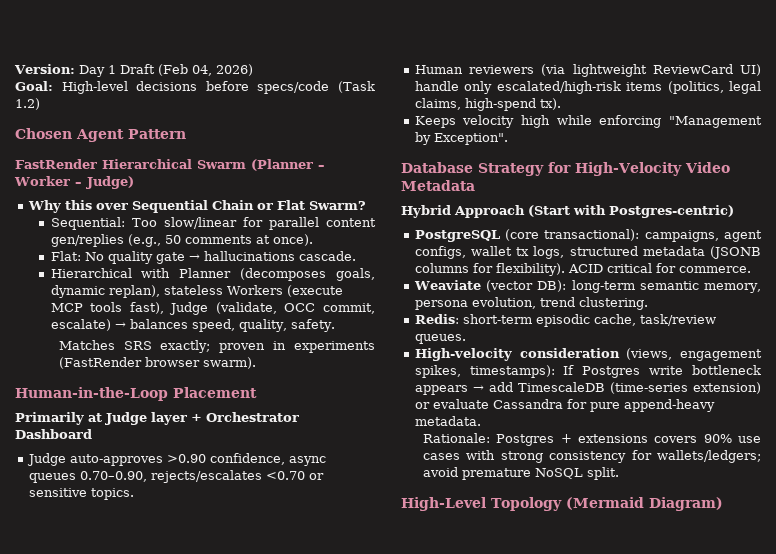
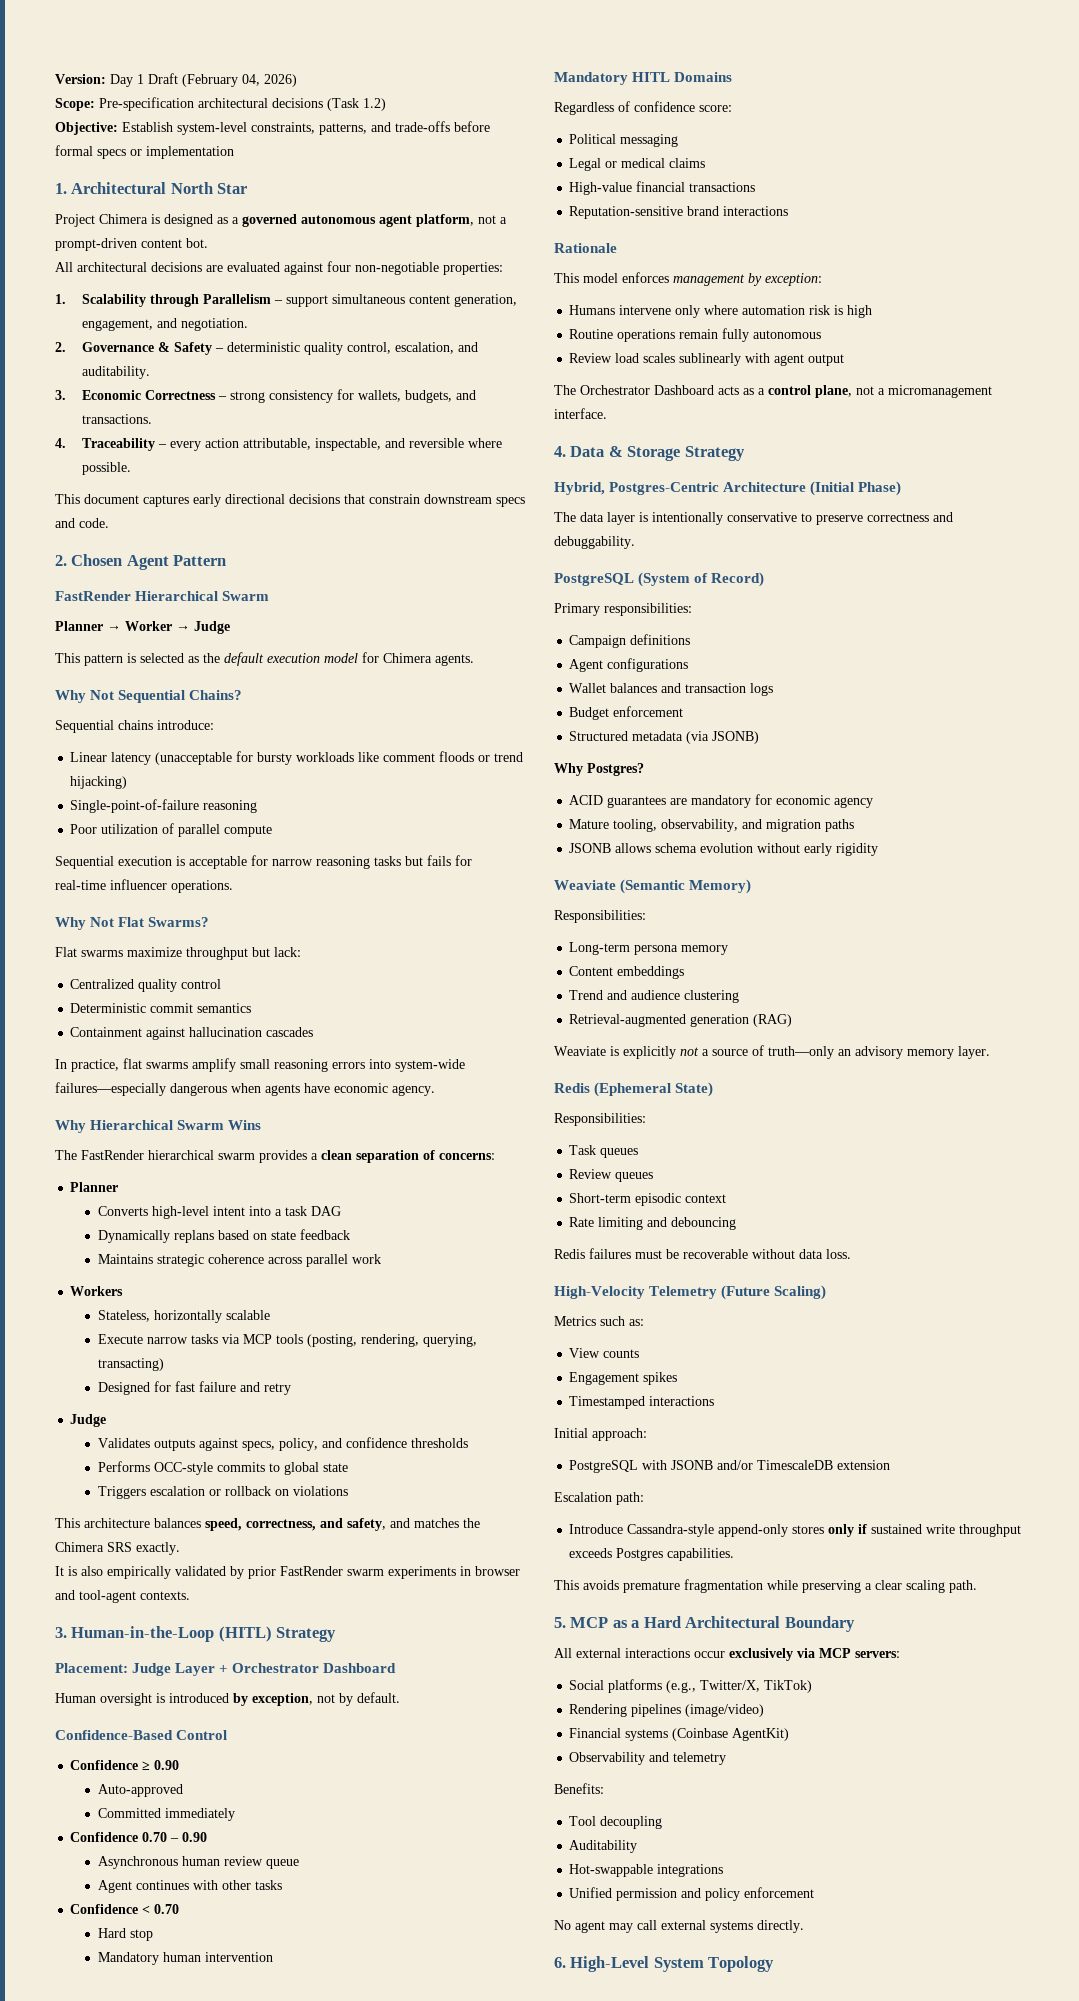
- Version: Day 1 Draft (Feb 04, 2026)
+ Version: Day 1 Draft (February 04, 2026)
- Goal: High-level decisions before specs/code (Task 1.2)
- Chosen Agent Pattern
+ Scope: Pre-specification architectural decisions (Task 1.2)
+ Objective: Establish system-level constraints, patterns, and trade-offs before formal specs or implementation
+ 1. Architectural North Star
+ Project Chimera is designed as a governed autonomous agent platform, not a prompt-driven content bot.
+ All architectural decisions are evaluated against four non-negotiable properties:
+ 1. Scalability through Parallelism – support simultaneous content generation, engagement, and negotiation.
+ 2. Governance & Safety – deterministic quality control, escalation, and auditability.
+ 3. Economic Correctness – strong consistency for wallets, budgets, and transactions.
+ 4. Traceability – every action attributable, inspectable, and reversible where possible.
+ This document captures early directional decisions that constrain downstream specs and code.
+ 2. Chosen Agent Pattern
- FastRender Hierarchical Swarm (Planner – Worker – Judge)
- Why this over Sequential Chain or Flat Swarm?
- Sequential: Too slow/linear for parallel content gen/replies (e.g., 50 comments at once).
- Flat: No quality gate → hallucinations cascade.
- Hierarchical with Planner (decomposes goals, dynamic replan), stateless Workers (execute MCP tools fast), Judge (validate, OCC commit, escalate) → balances speed, quality, safety.
- Matches SRS exactly; proven in experiments (FastRender browser swarm).
- Human-in-the-Loop Placement
- Primarily at Judge layer + Orchestrator Dashboard
- Judge auto-approves >0.90 confidence, async queues 0.70–0.90, rejects/escalates <0.70 or sensitive topics.
- Human reviewers (via lightweight ReviewCard UI) handle only escalated/high-risk items (politics, legal claims, high-spend tx).
- Keeps velocity high while enforcing "Management by Exception".
- Database Strategy for High-Velocity Video Metadata
- Hybrid Approach (Start with Postgres-centric)
- PostgreSQL (core transactional): campaigns, agent configs, wallet tx logs, structured metadata (JSONB columns for flexibility). ACID critical for commerce.
- Weaviate (vector DB): long-term semantic memory, persona evolution, trend clustering.
- Redis: short-term episodic cache, task/review queues.
- High-velocity consideration (views, engagement spikes, timestamps): If Postgres write bottleneck appears → add TimescaleDB (time-series extension) or evaluate Cassandra for pure append-heavy metadata.
- Rationale: Postgres + extensions covers 90% use cases with strong consistency for wallets/ledgers; avoid premature NoSQL split.
- High-Level Topology (Mermaid Diagram)
+ FastRender Hierarchical Swarm
+ Planner → Worker → Judge
+ This pattern is selected as the default execution model for Chimera agents.
+ Why Not Sequential Chains?
+ Sequential chains introduce:
+ Linear latency (unacceptable for bursty workloads like comment floods or trend hijacking)
+ Single-point-of-failure reasoning
+ Poor utilization of parallel compute
+ Sequential execution is acceptable for narrow reasoning tasks but fails for real-time influencer operations.
+ Why Not Flat Swarms?
+ Flat swarms maximize throughput but lack:
+ Centralized quality control
+ Deterministic commit semantics
+ Containment against hallucination cascades
+ In practice, flat swarms amplify small reasoning errors into system-wide failures—especially dangerous when agents have economic agency.
+ Why Hierarchical Swarm Wins
+ The FastRender hierarchical swarm provides a clean separation of concerns:
+ Planner
+ Converts high-level intent into a task DAG
+ Dynamically replans based on state feedback
+ Maintains strategic coherence across parallel work
+ Workers
+ Stateless, horizontally scalable
+ Execute narrow tasks via MCP tools (posting, rendering, querying, transacting)
+ Designed for fast failure and retry
+ Judge
+ Validates outputs against specs, policy, and confidence thresholds
+ Performs OCC-style commits to global state
+ Triggers escalation or rollback on violations
+ This architecture balances speed, correctness, and safety, and matches the Chimera SRS exactly.
+ It is also empirically validated by prior FastRender swarm experiments in browser and tool-agent contexts.
+ 3. Human-in-the-Loop (HITL) Strategy
+ Placement: Judge Layer + Orchestrator Dashboard
+ Human oversight is introduced by exception, not by default.
+ Confidence-Based Control
+ Confidence ≥ 0.90
+ Auto-approved
+ Committed immediately
+ Confidence 0.70 – 0.90
+ Asynchronous human review queue
+ Agent continues with other tasks
+ Confidence < 0.70
+ Hard stop
+ Mandatory human intervention
+ Mandatory HITL Domains
+ Regardless of confidence score:
+ Political messaging
+ Legal or medical claims
+ High-value financial transactions
+ Reputation-sensitive brand interactions
+ Rationale
+ This model enforces management by exception:
+ Humans intervene only where automation risk is high
+ Routine operations remain fully autonomous
+ Review load scales sublinearly with agent output
+ The Orchestrator Dashboard acts as a control plane, not a micromanagement interface.
+ 4. Data & Storage Strategy
+ Hybrid, Postgres-Centric Architecture (Initial Phase)
+ The data layer is intentionally conservative to preserve correctness and debuggability.
+ PostgreSQL (System of Record)
+ Primary responsibilities:
+ Campaign definitions
+ Agent configurations
+ Wallet balances and transaction logs
+ Budget enforcement
+ Structured metadata (via JSONB)
+ Why Postgres?
+ ACID guarantees are mandatory for economic agency
+ Mature tooling, observability, and migration paths
+ JSONB allows schema evolution without early rigidity
+ Weaviate (Semantic Memory)
+ Responsibilities:
+ Long-term persona memory
+ Content embeddings
+ Trend and audience clustering
+ Retrieval-augmented generation (RAG)
+ Weaviate is explicitly not a source of truth—only an advisory memory layer.
+ Redis (Ephemeral State)
+ Responsibilities:
+ Task queues
+ Review queues
+ Short-term episodic context
+ Rate limiting and debouncing
+ Redis failures must be recoverable without data loss.
+ High-Velocity Telemetry (Future Scaling)
+ Metrics such as:
+ View counts
+ Engagement spikes
+ Timestamped interactions
+ Initial approach:
+ PostgreSQL with JSONB and/or TimescaleDB extension
+ Escalation path:
+ Introduce Cassandra-style append-only stores only if sustained write throughput exceeds Postgres capabilities.
+ This avoids premature fragmentation while preserving a clear scaling path.
+ 5. MCP as a Hard Architectural Boundary
+ All external interactions occur exclusively via MCP servers:
+ Social platforms (e.g., Twitter/X, TikTok)
+ Rendering pipelines (image/video)
+ Financial systems (Coinbase AgentKit)
+ Observability and telemetry
+ Benefits:
+ Tool decoupling
+ Auditability
+ Hot-swappable integrations
+ Unified permission and policy enforcement
+ No agent may call external systems directly.
+ 6. High-Level System Topology

